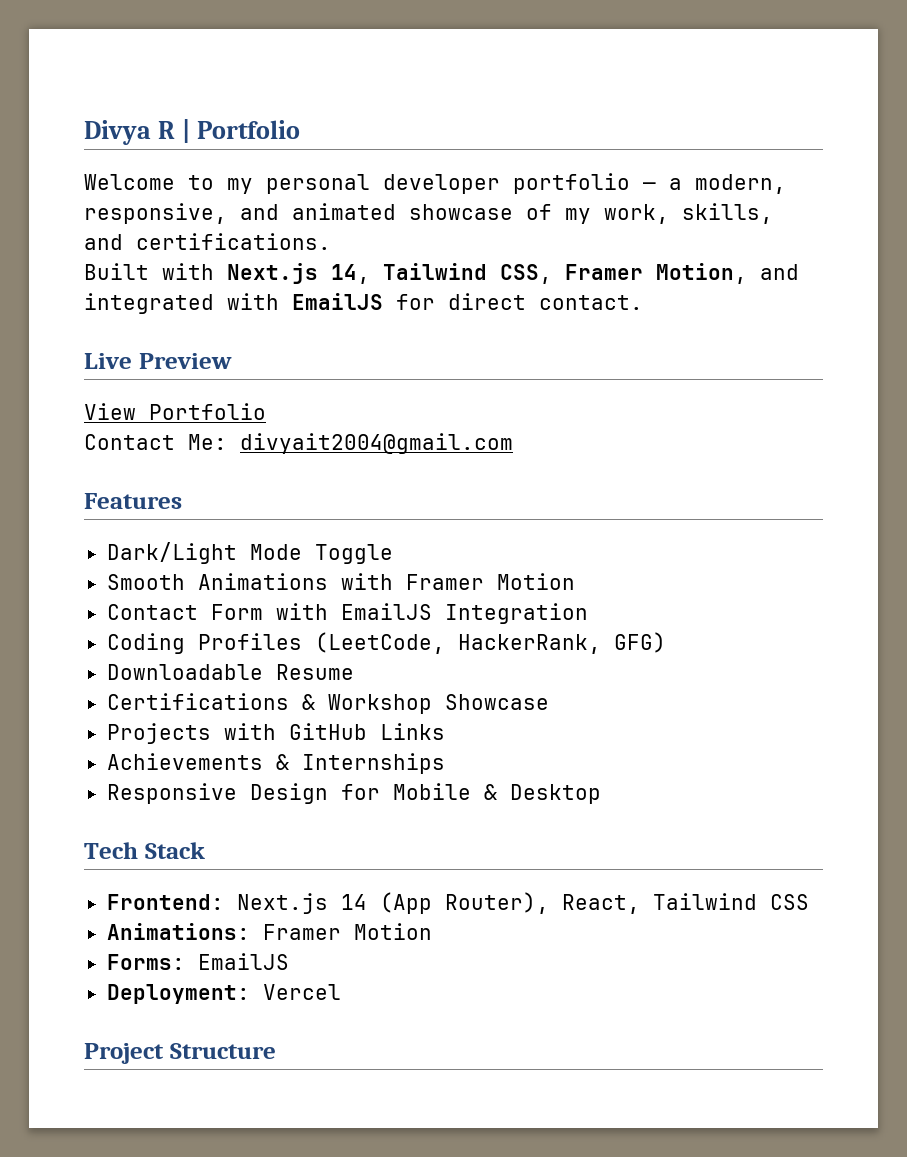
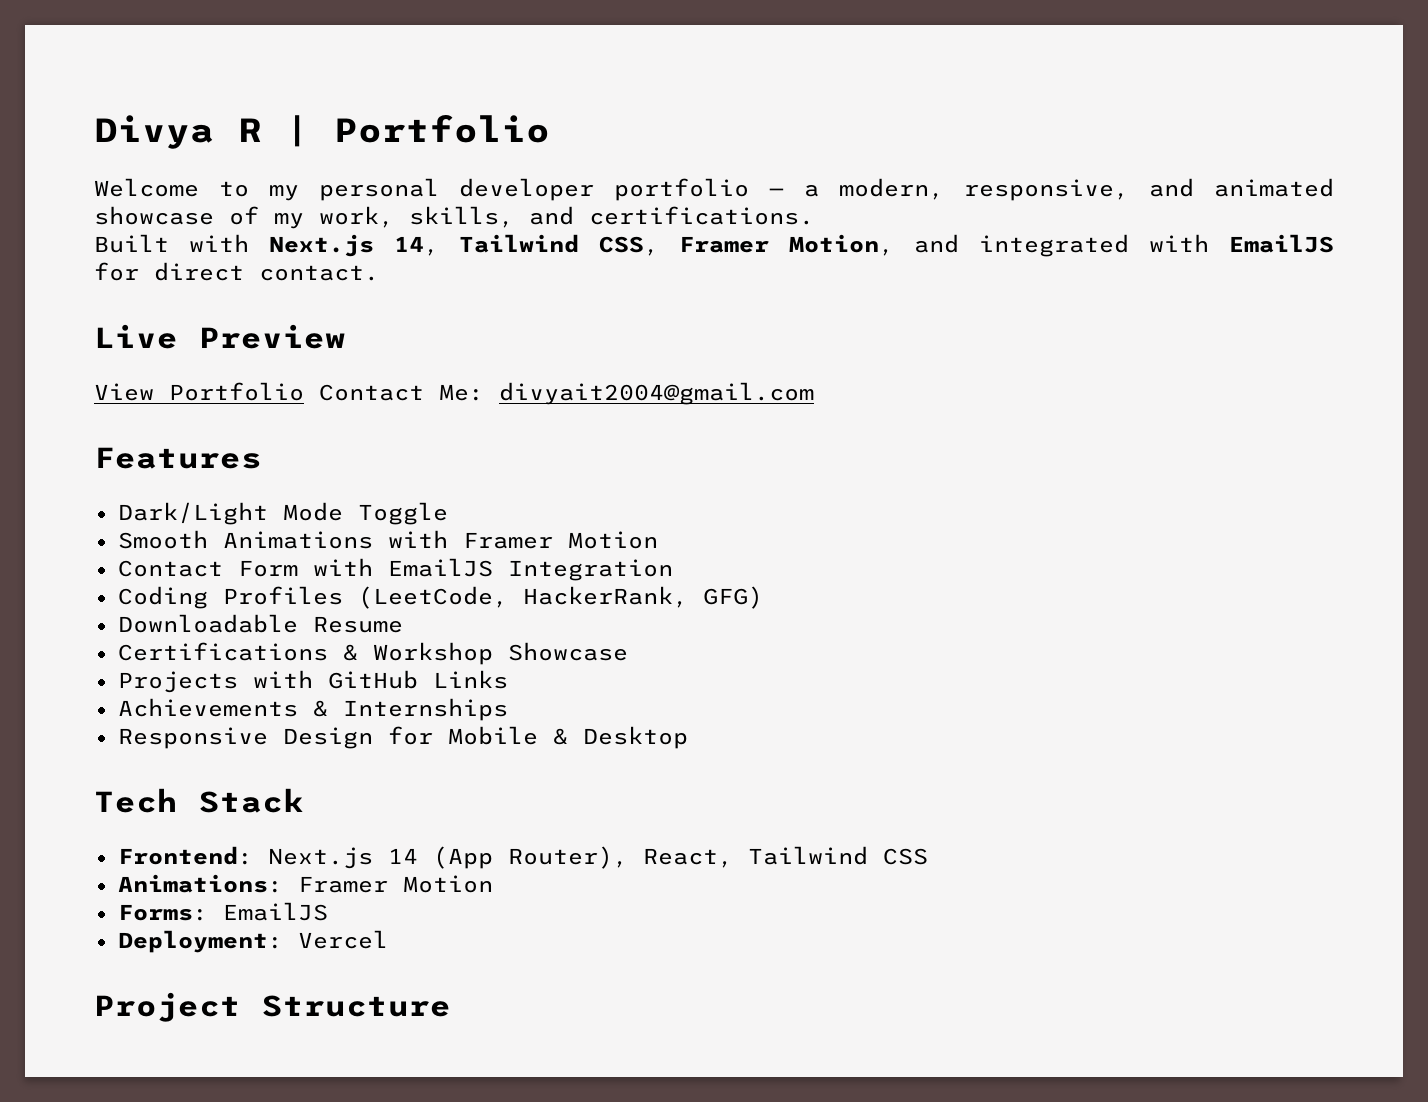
- View Portfolio
- Contact Me: divyait2004@gmail.com
+ View Portfolio Contact Me: divyait2004@gmail.com

